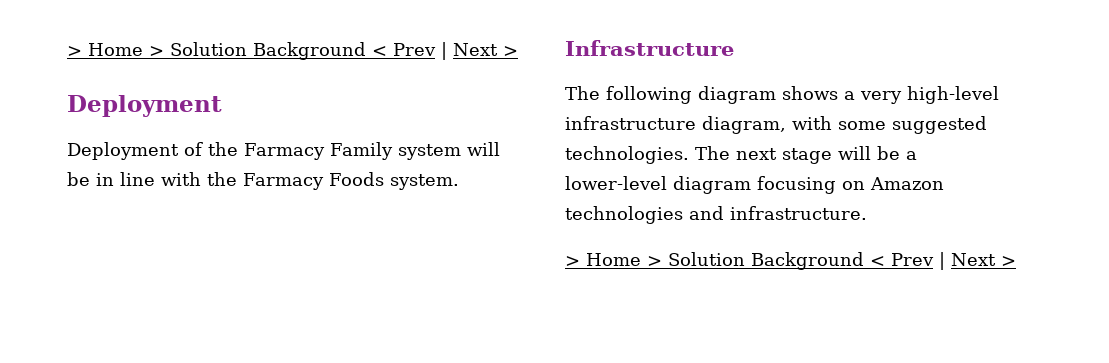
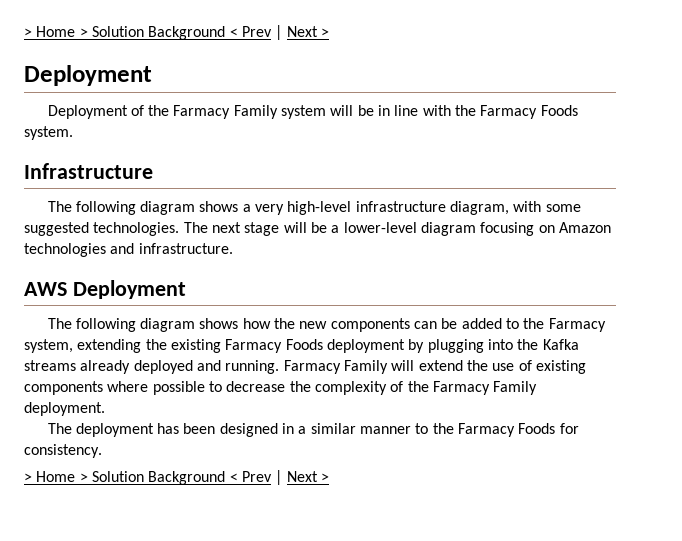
+ AWS Deployment
+ The following diagram shows how the new components can be added to the Farmacy system, extending the existing Farmacy Foods deployment by plugging into the Kafka streams already deployed and running. Farmacy Family will extend the use of existing components where possible to decrease the complexity of the Farmacy Family deployment.
+ The deployment has been designed in a similar manner to the Farmacy Foods for consistency.

